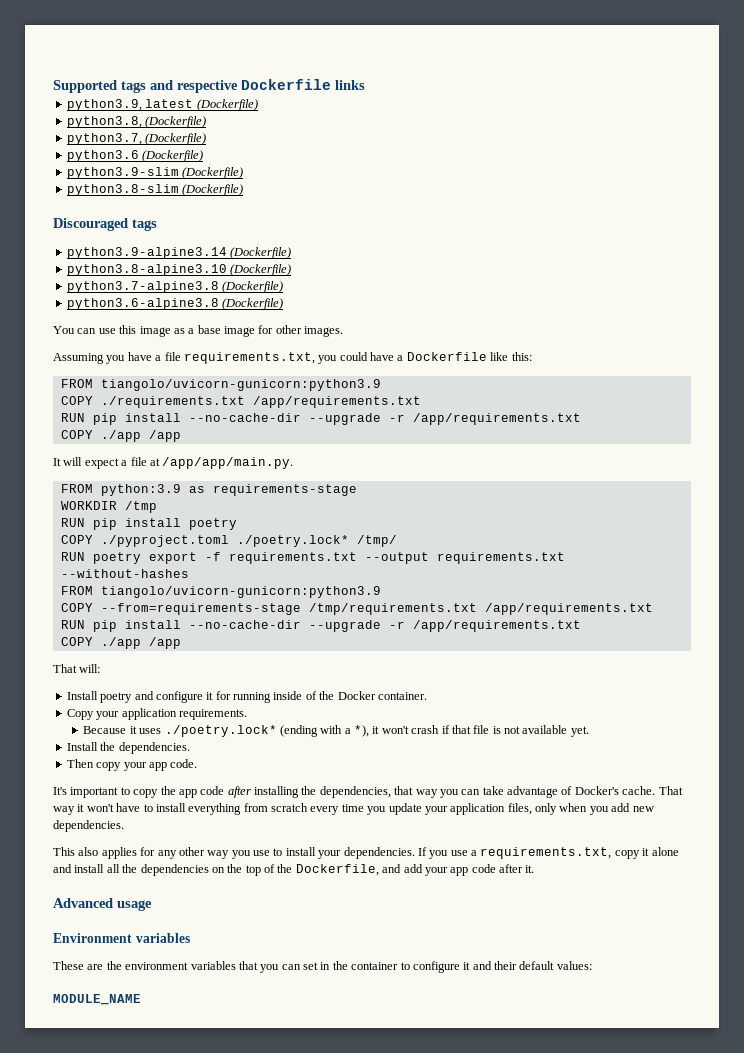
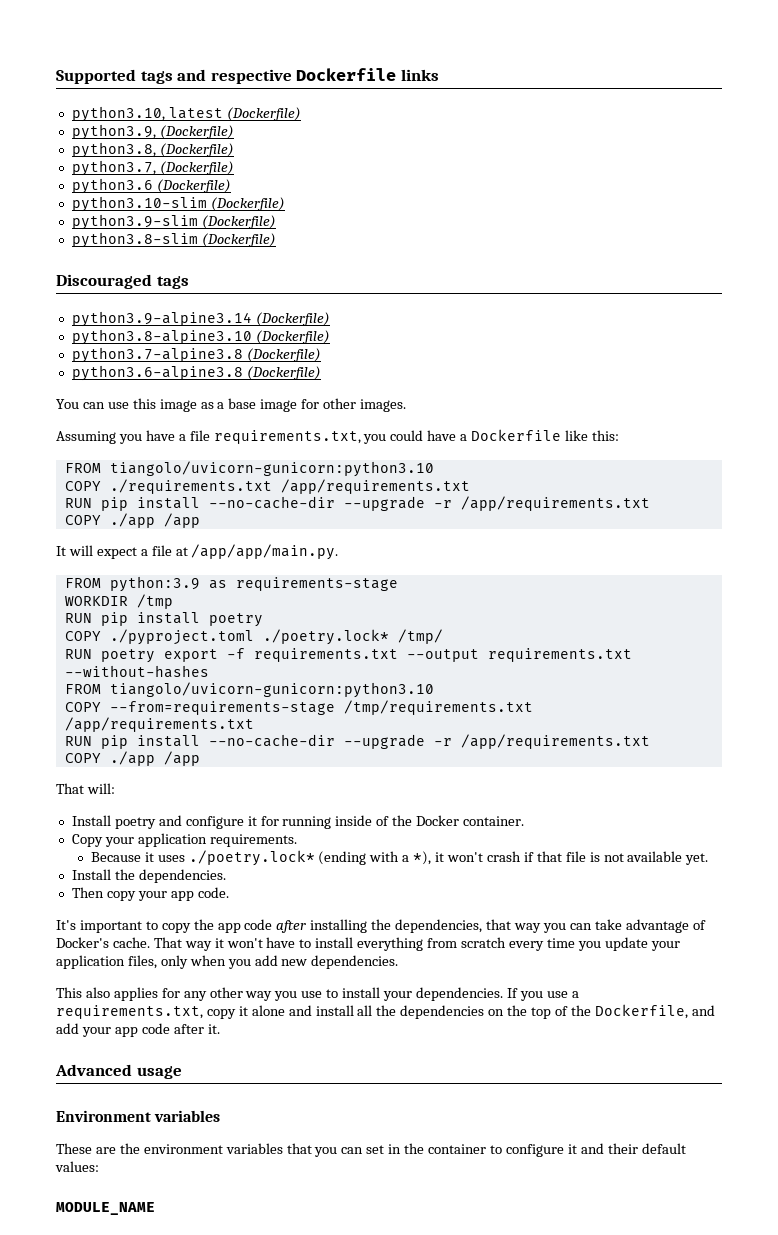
+ python3.10, latest (Dockerfile)
- python3.9, latest (Dockerfile)
+ python3.9, (Dockerfile)
+ python3.10-slim (Dockerfile)
  Assuming you have a file requirements.txt, you could have a Dockerfile like this:
- FROM tiangolo/uvicorn-gunicorn:python3.9
+ FROM tiangolo/uvicorn-gunicorn:python3.10
  RUN poetry export -f requirements.txt --output requirements.txt --without-hashes
- FROM tiangolo/uvicorn-gunicorn:python3.9
+ FROM tiangolo/uvicorn-gunicorn:python3.10

